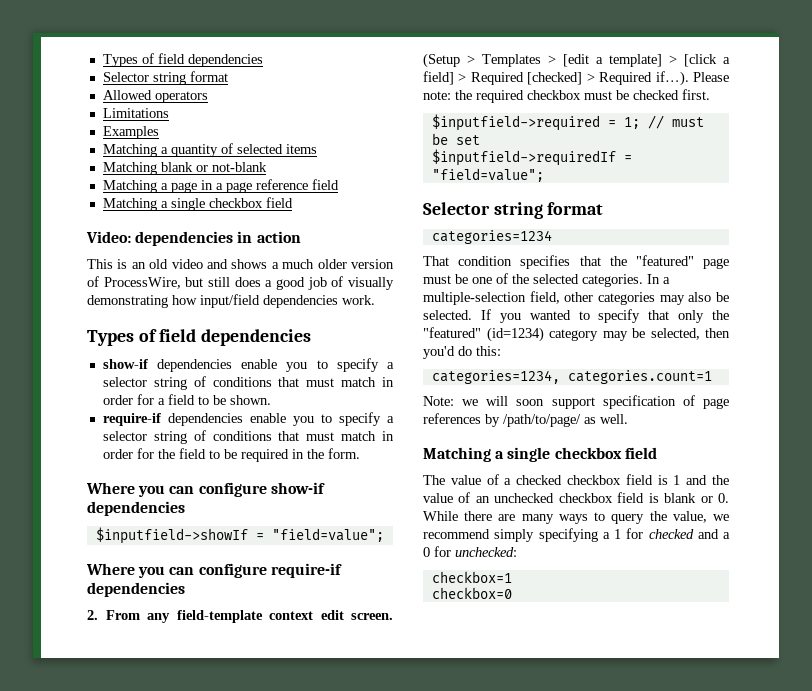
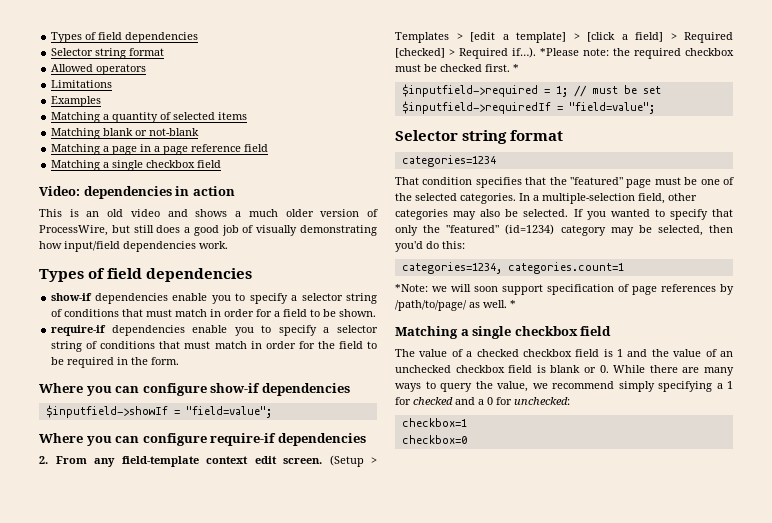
- Please note: the required checkbox must be checked first.
+ *Please note: the required checkbox must be checked first. *
- Note: we will soon support specification of page references by /path/to/page/ as well.
+ *Note: we will soon support specification of page references by /path/to/page/ as well. *

